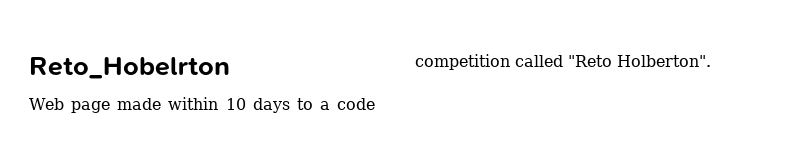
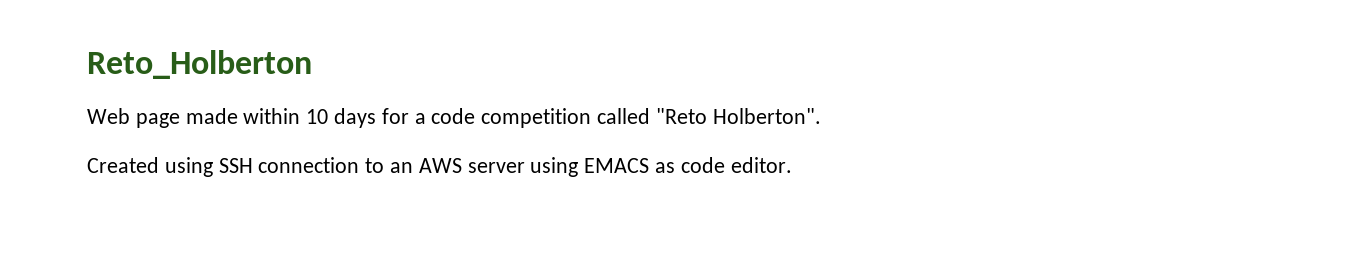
- Reto_Hobelrton
+ Reto_Holberton
- Web page made within 10 days to a code competition called "Reto Holberton".
+ Web page made within 10 days for a code competition called "Reto Holberton".
+ Created using SSH connection to an AWS server using EMACS as code editor.

